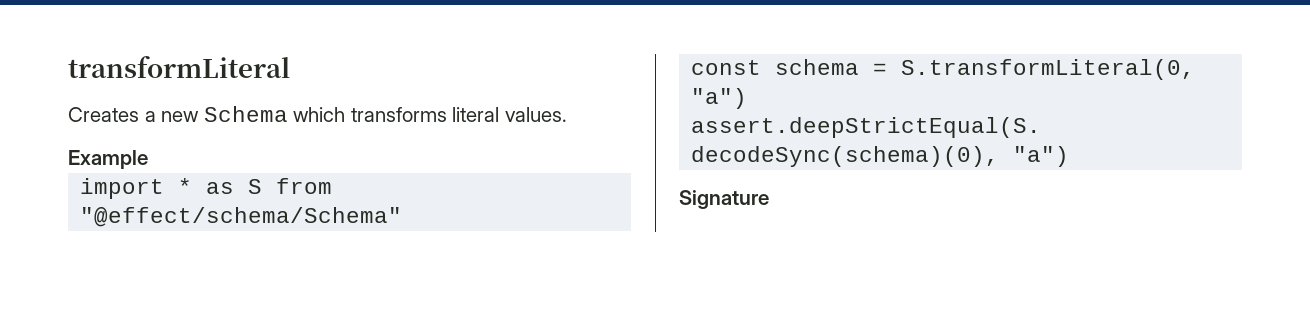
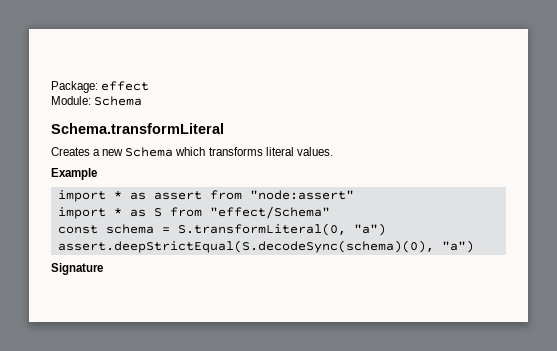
- transformLiteral
+ Package: effect
+ Module: Schema
+ Schema.transformLiteral
+ import * as assert from "node:assert"
- import * as S from "@effect/schema/Schema"
+ import * as S from "effect/Schema"

